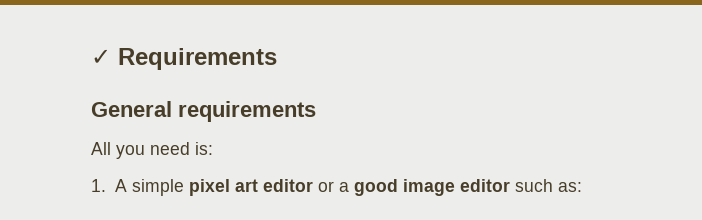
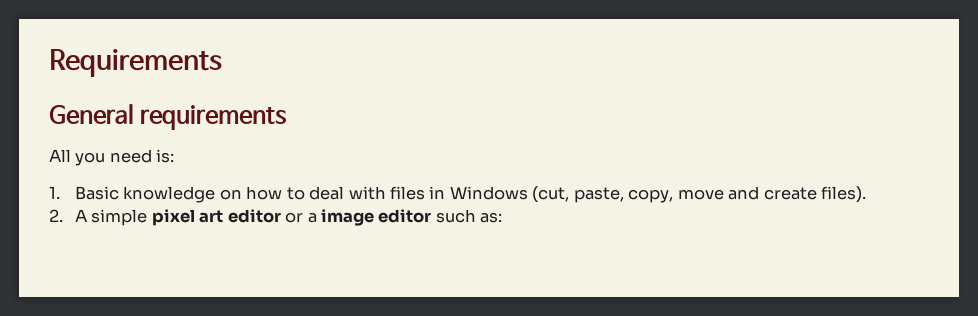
- ✓ Requirements
+ Requirements
- 1. A simple pixel art editor or a good image editor such as:
+ 1. Basic knowledge on how to deal with files in Windows (cut, paste, copy, move and create files).
+ 2. A simple pixel art editor or a image editor such as:

